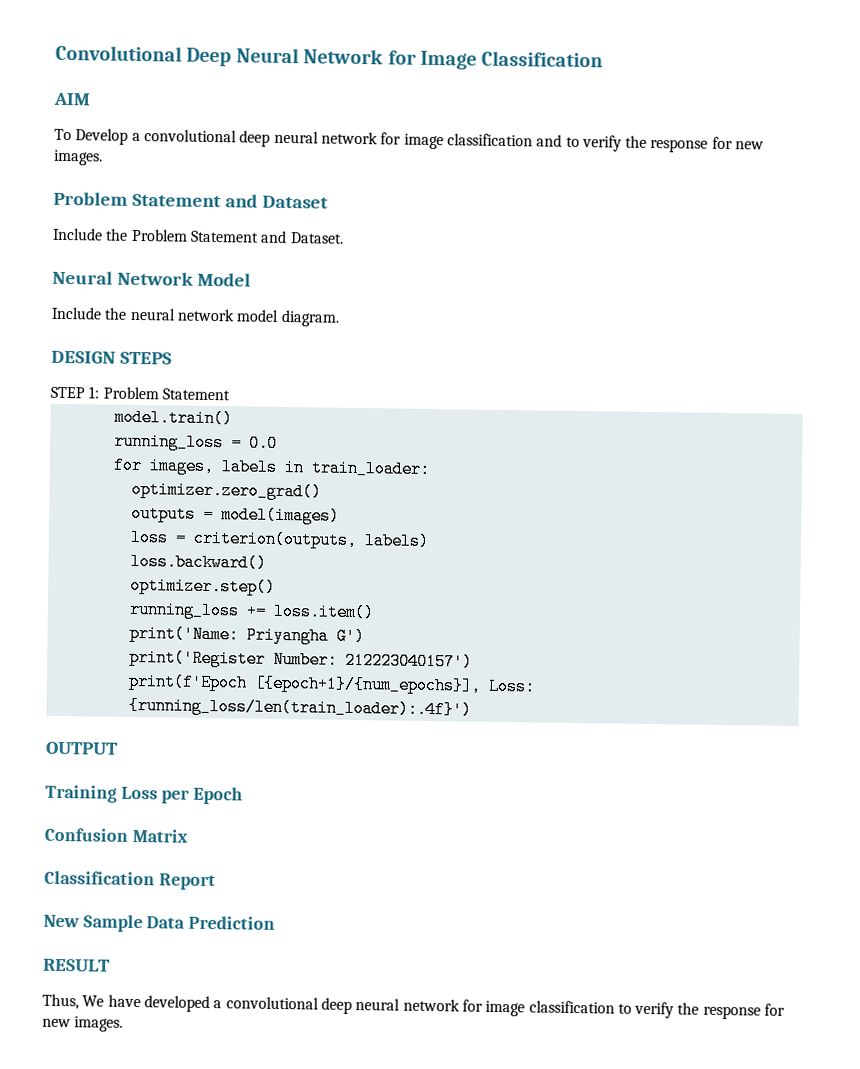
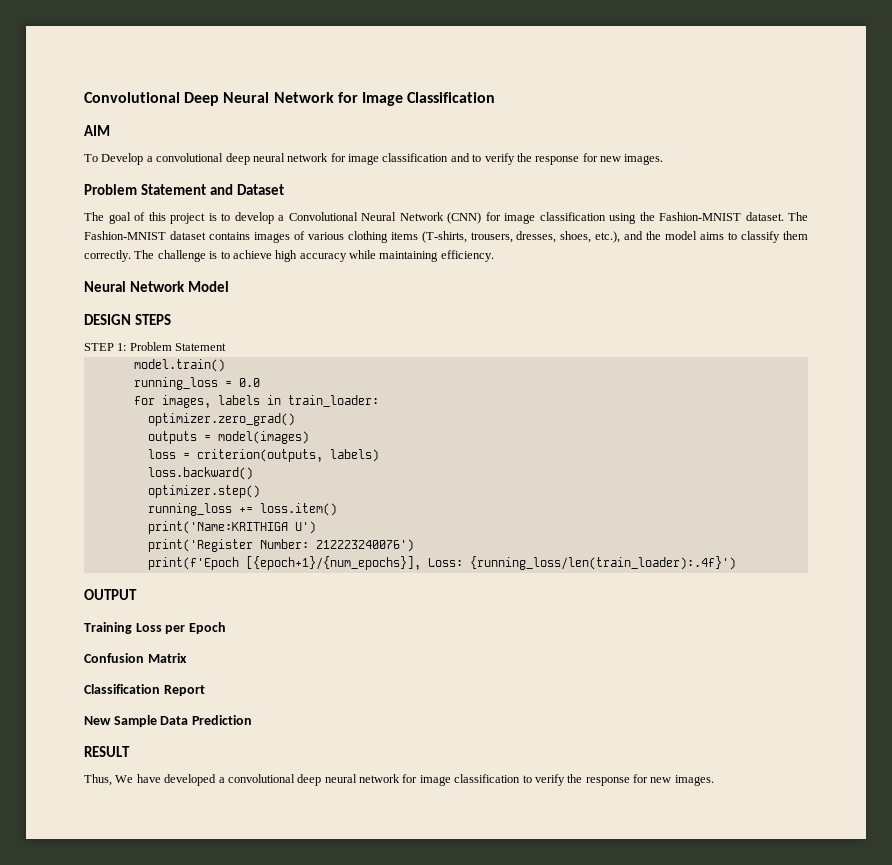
- Include the Problem Statement and Dataset.
+ The goal of this project is to develop a Convolutional Neural Network (CNN) for image classification using the Fashion-MNIST dataset. The Fashion-MNIST dataset contains images of various clothing items (T-shirts, trousers, dresses, shoes, etc.), and the model aims to classify them correctly. The challenge is to achieve high accuracy while maintaining efficiency.
  Neural Network Model
- Include the neural network model diagram.
- print('Name: Priyangha G')
+ print('Name:KRITHIGA U')
- print('Register Number: 212223040157')
+ print('Register Number: 212223240076')

